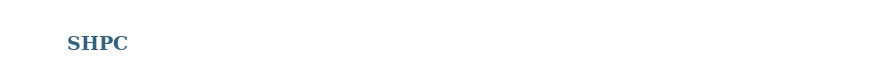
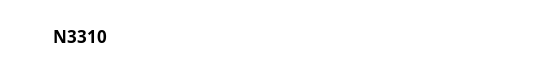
- SHPC
+ N3310

